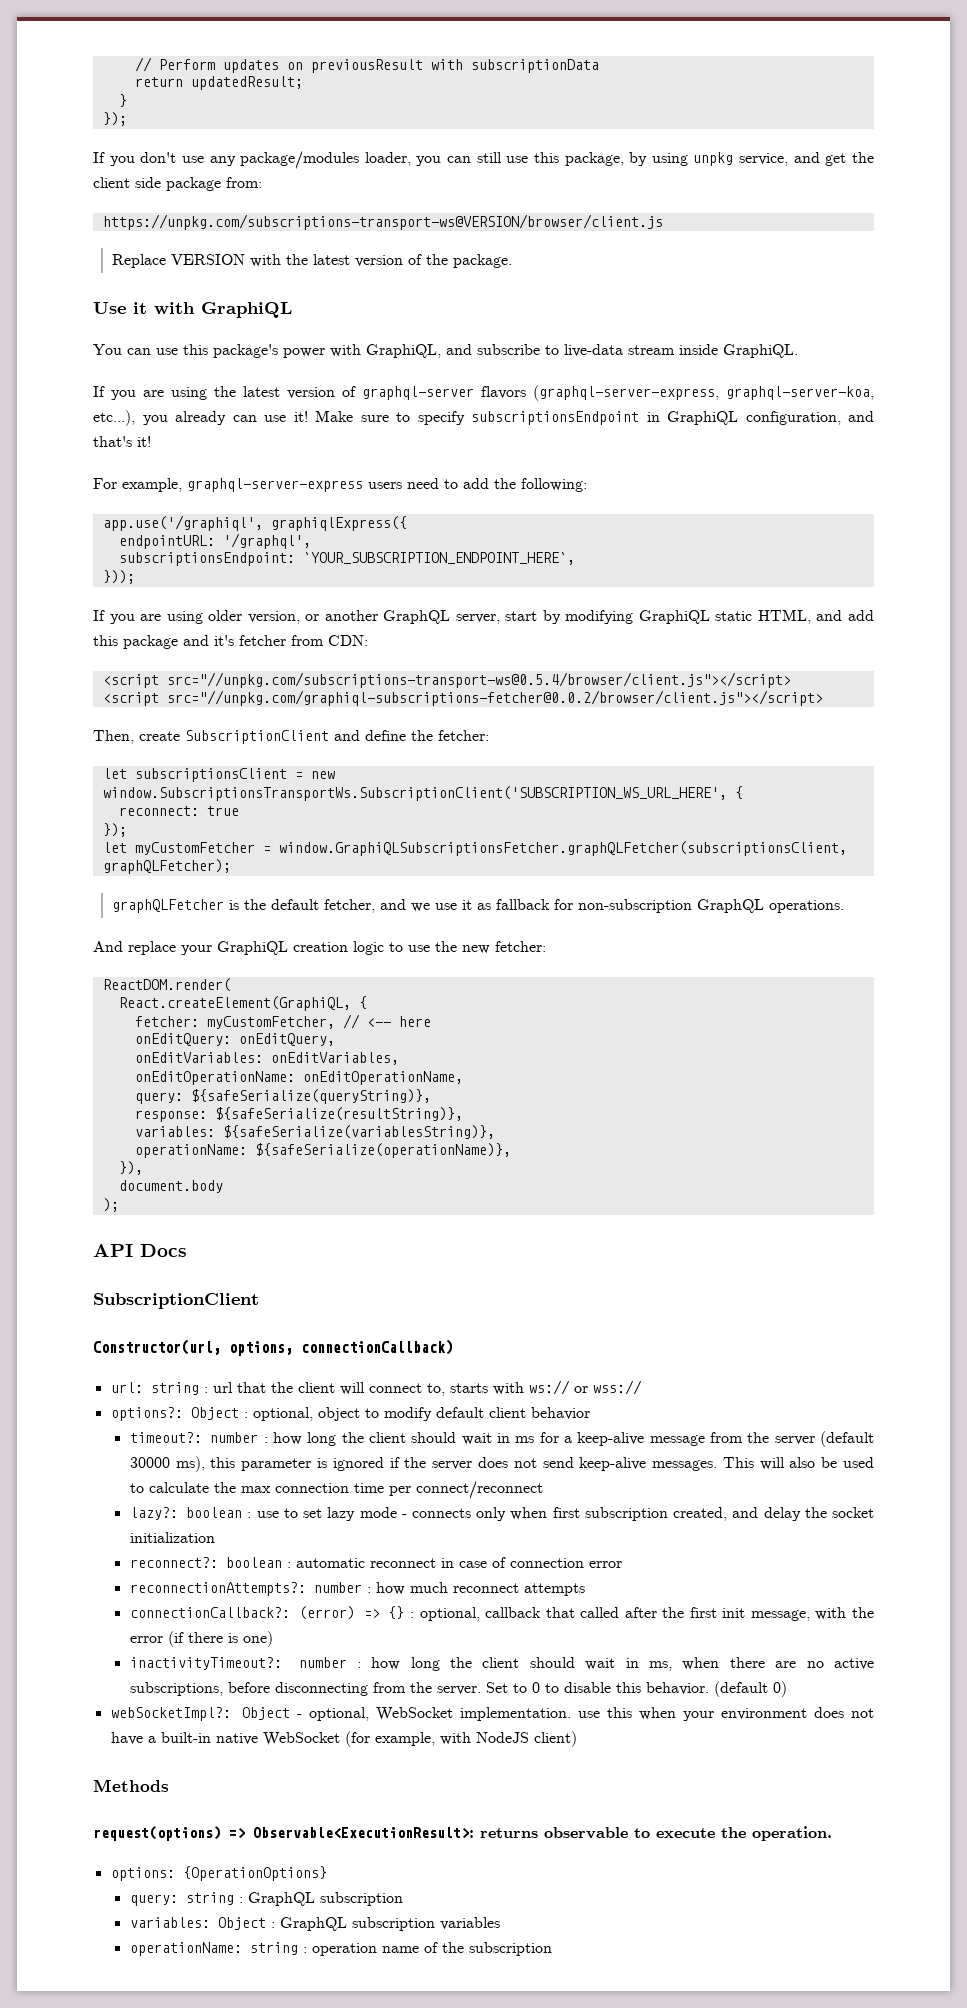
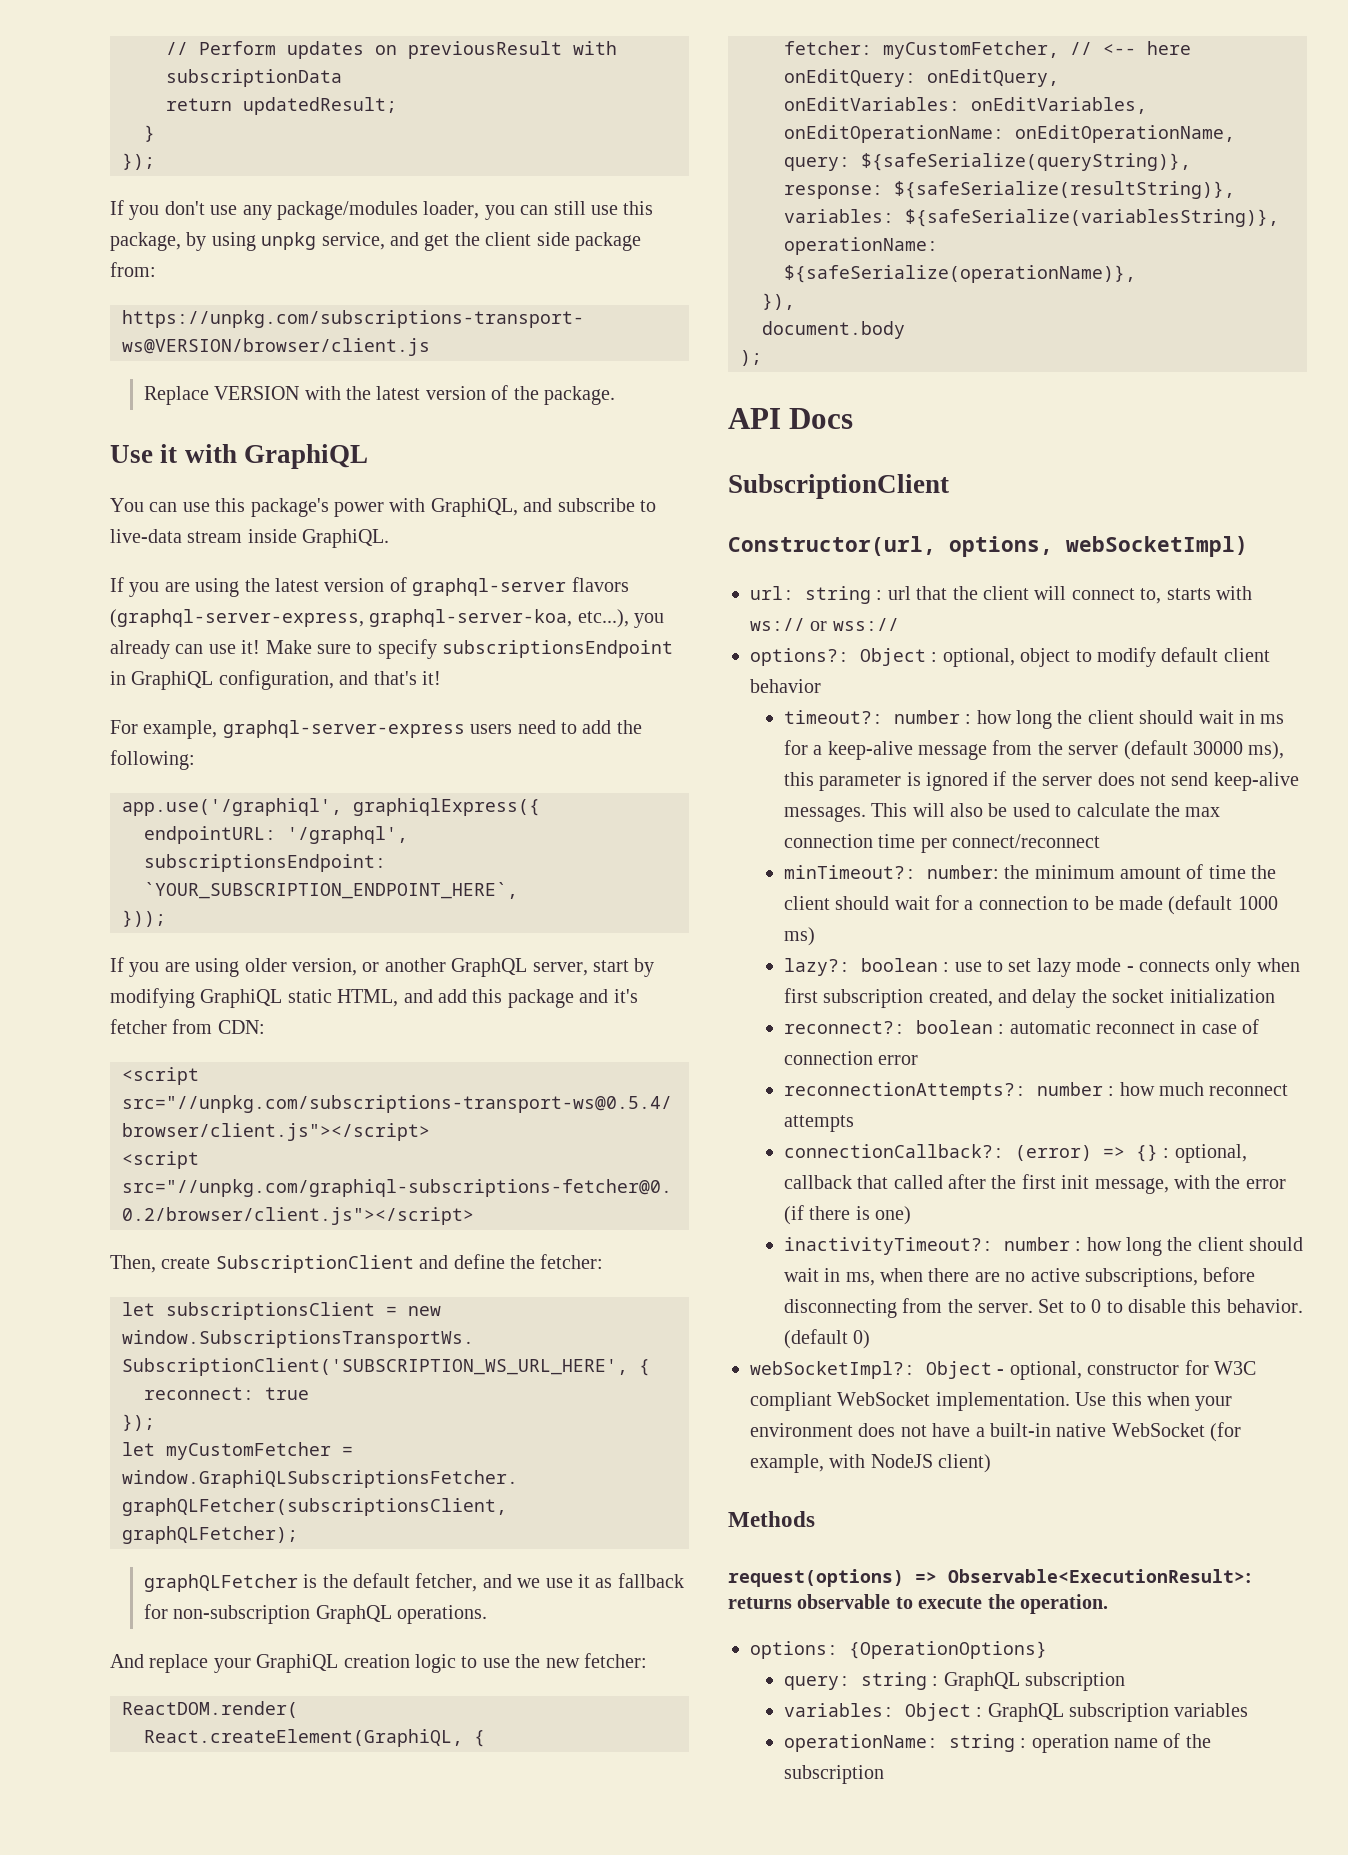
- Constructor(url, options, connectionCallback)
+ Constructor(url, options, webSocketImpl)
+ minTimeout?: number: the minimum amount of time the client should wait for a connection to be made (default 1000 ms)
- webSocketImpl?: Object - optional, WebSocket implementation. use this when your environment does not have a built-in native WebSocket (for example, with NodeJS client)
+ webSocketImpl?: Object - optional, constructor for W3C compliant WebSocket implementation. Use this when your environment does not have a built-in native WebSocket (for example, with NodeJS client)

